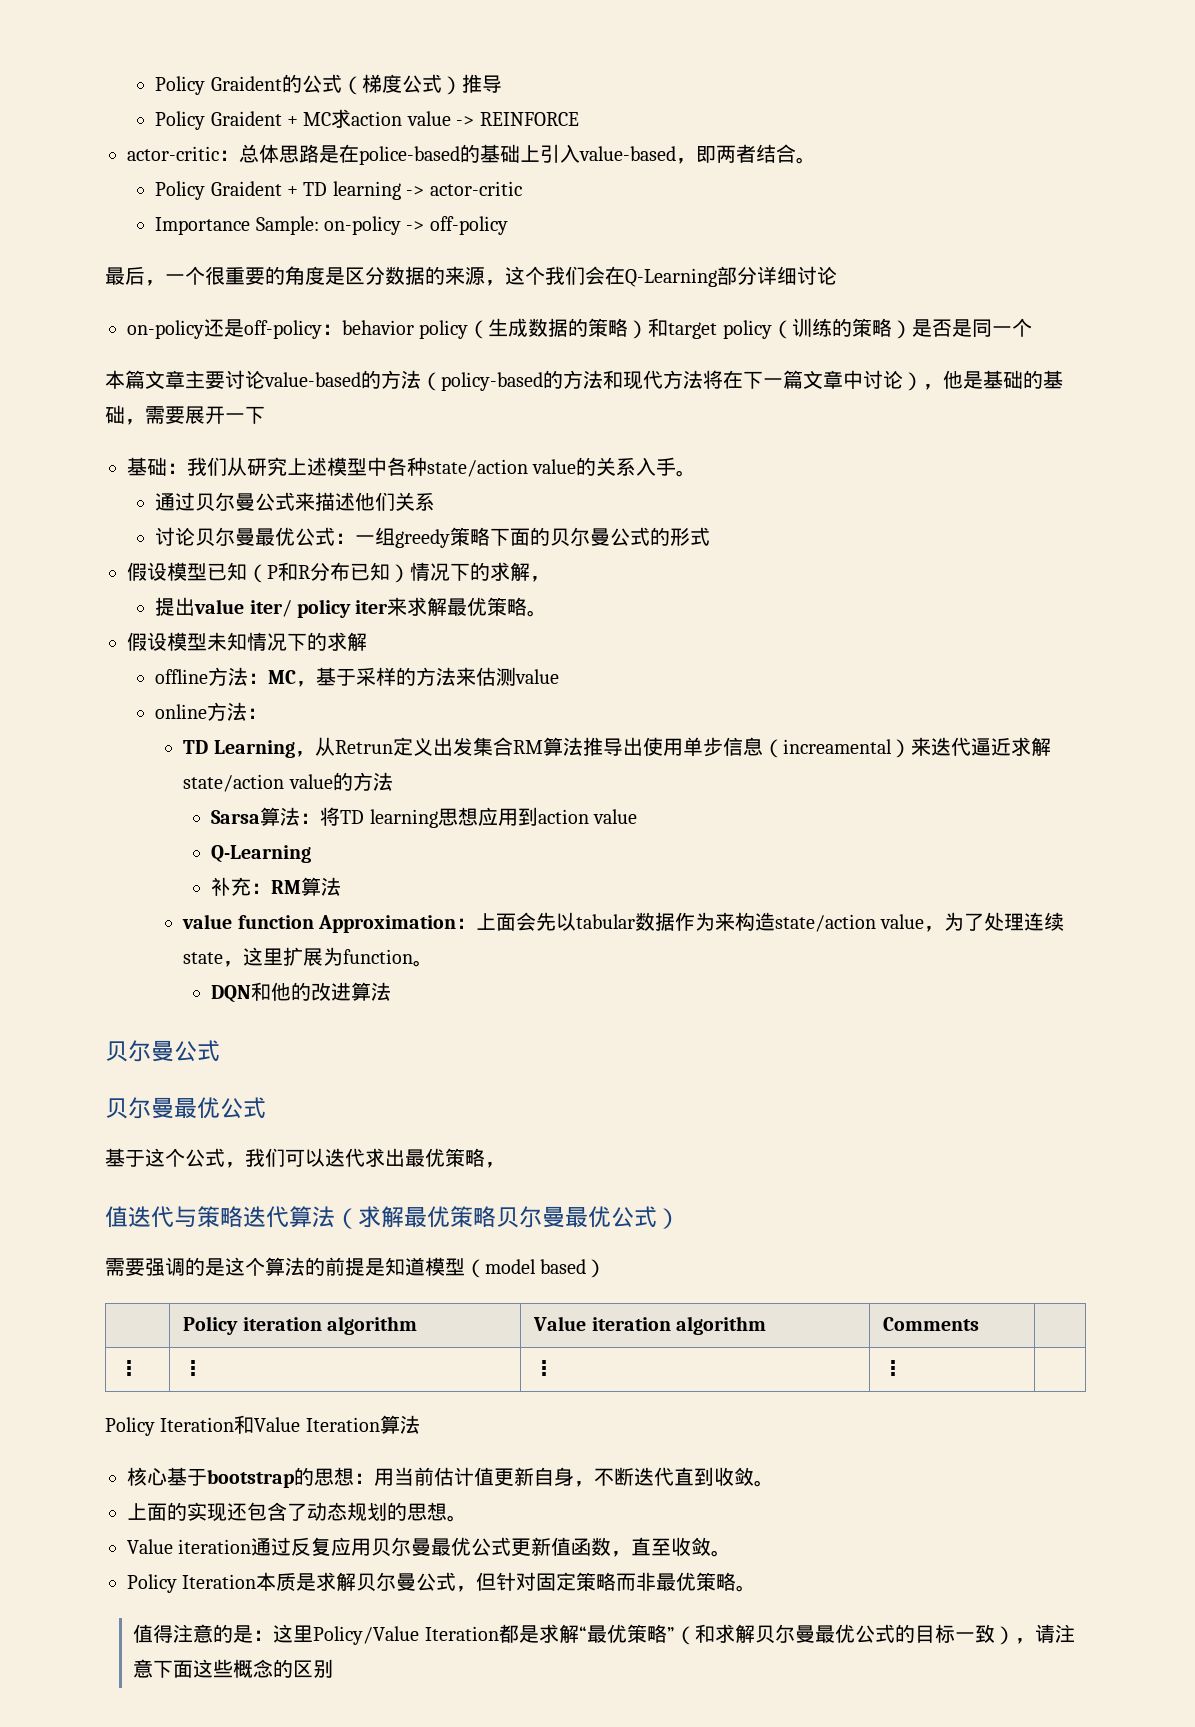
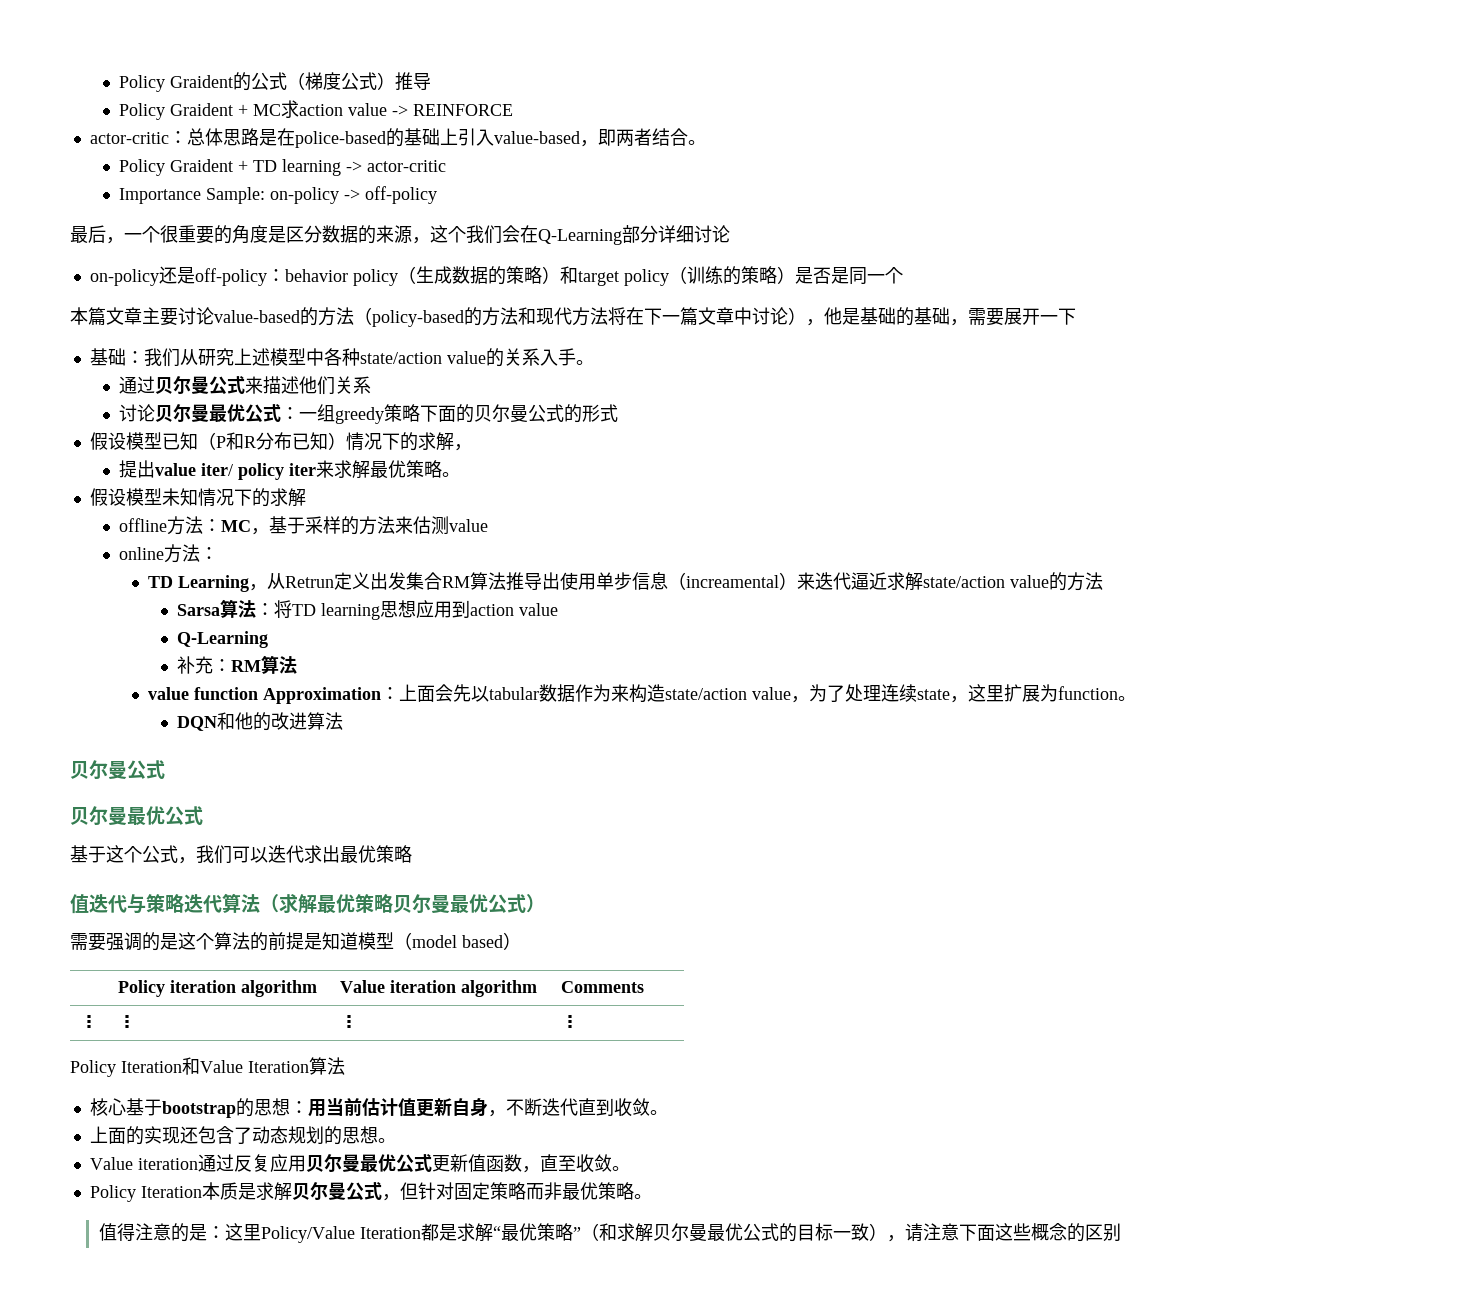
- 基于这个公式，我们可以迭代求出最优策略，
+ 基于这个公式，我们可以迭代求出最优策略

